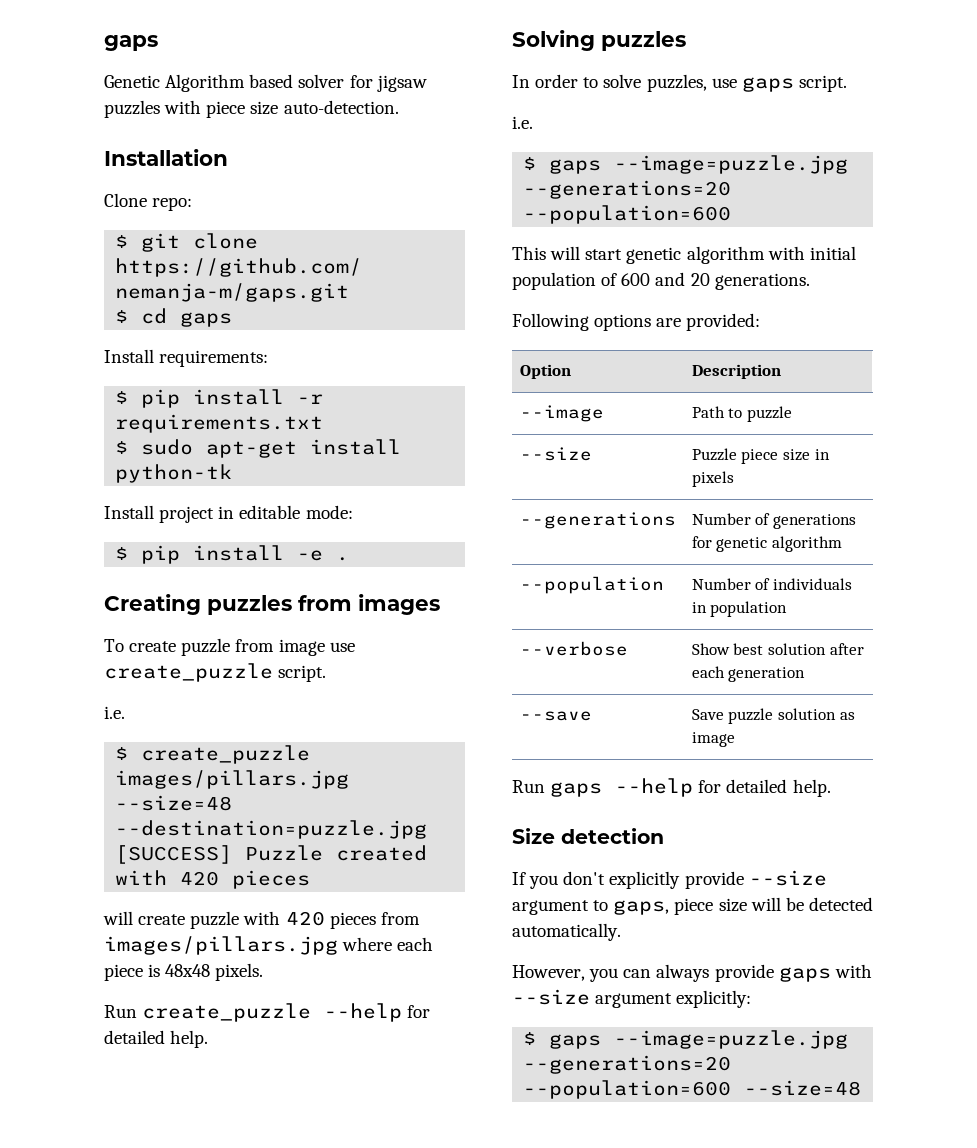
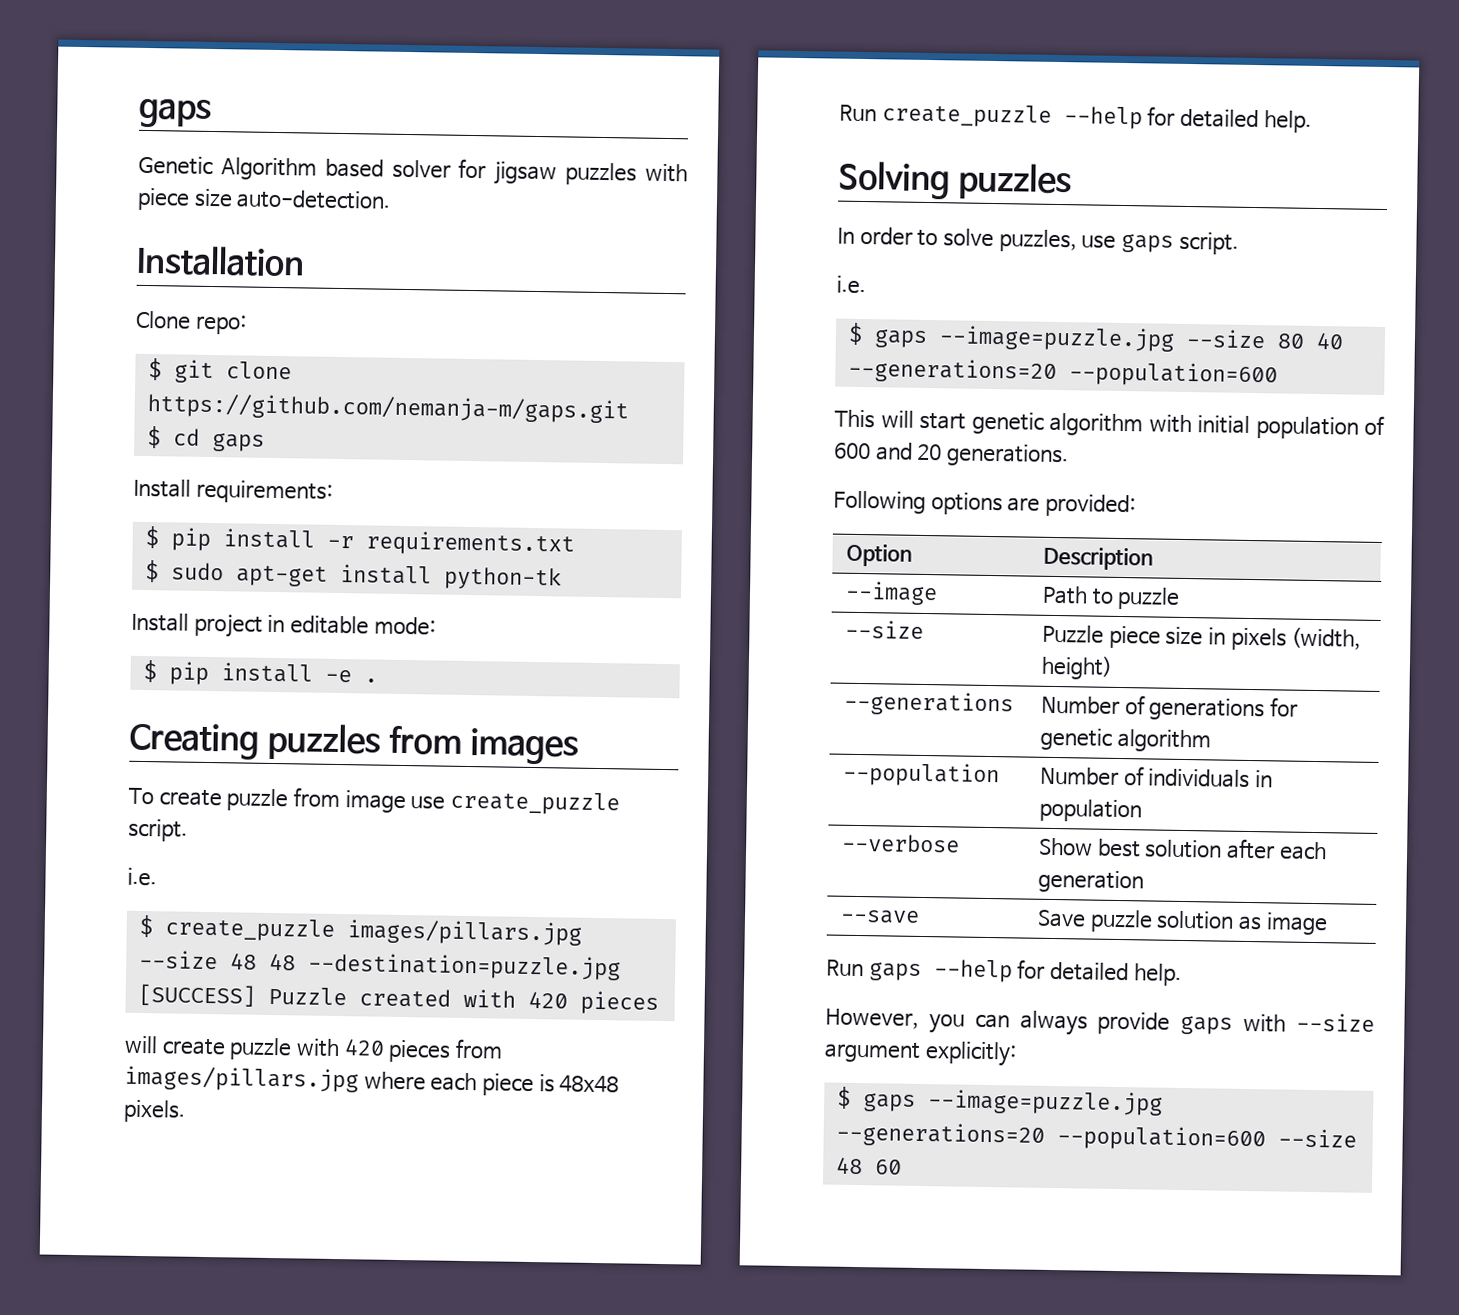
- $ create_puzzle images/pillars.jpg --size=48 --destination=puzzle.jpg
+ $ create_puzzle images/pillars.jpg --size 48 48 --destination=puzzle.jpg
  In order to solve puzzles, use gaps script.
  i.e.
- $ gaps --image=puzzle.jpg --generations=20 --population=600
+ $ gaps --image=puzzle.jpg --size 80 40 --generations=20 --population=600
- --size | Puzzle piece size in pixels
+ --size | Puzzle piece size in pixels (width, height)
- Size detection
- If you don't explicitly provide --size argument to gaps, piece size will be detected automatically.
- $ gaps --image=puzzle.jpg --generations=20 --population=600 --size=48
+ $ gaps --image=puzzle.jpg --generations=20 --population=600 --size 48 60

